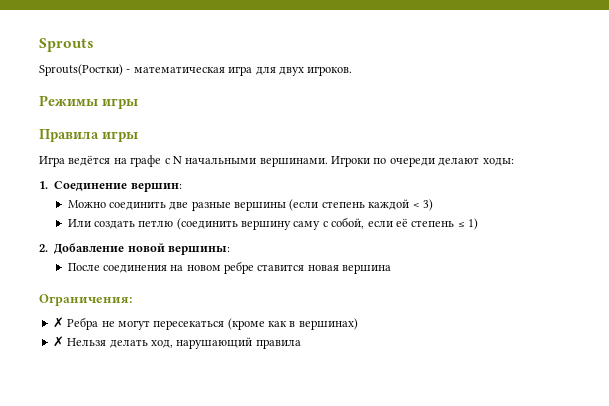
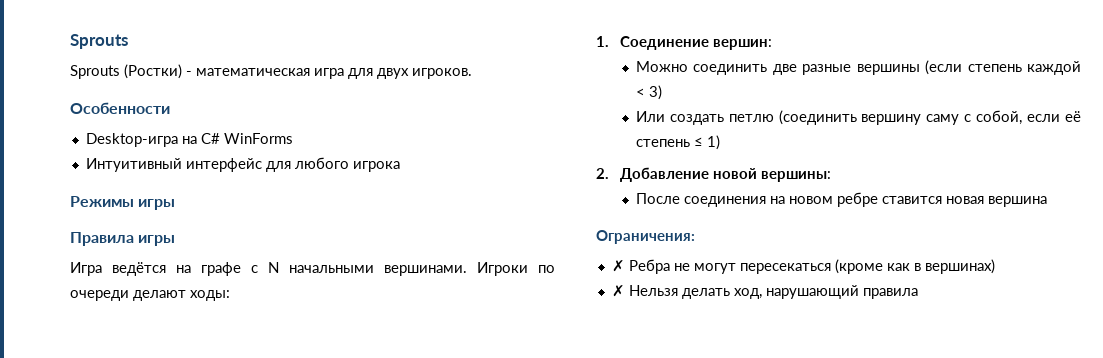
- Sprouts(Ростки) - математическая игра для двух игроков.
+ Sprouts (Ростки) - математическая игра для двух игроков.
+ Особенности
+ Desktop-игра на C# WinForms
+ Интуитивный интерфейс для любого игрока

